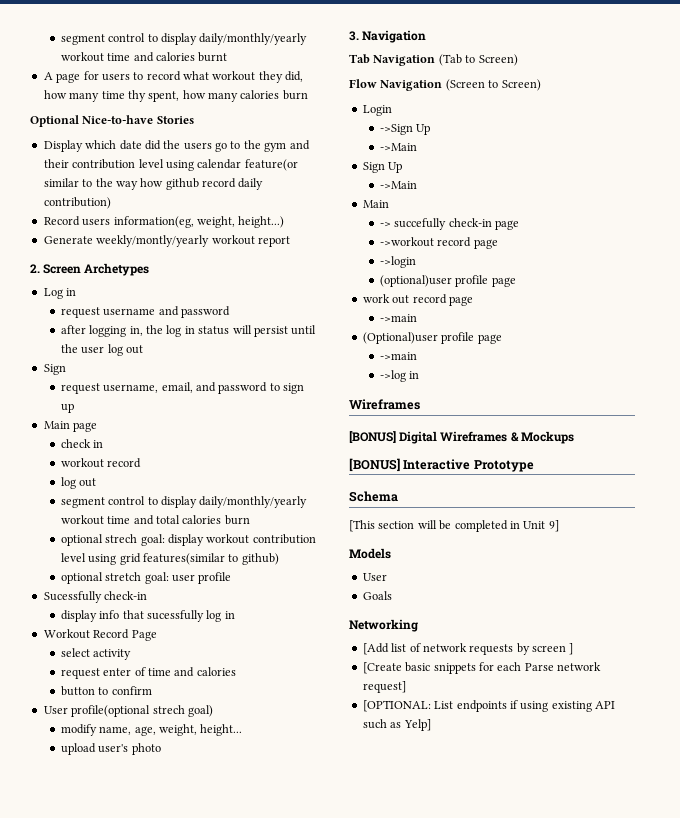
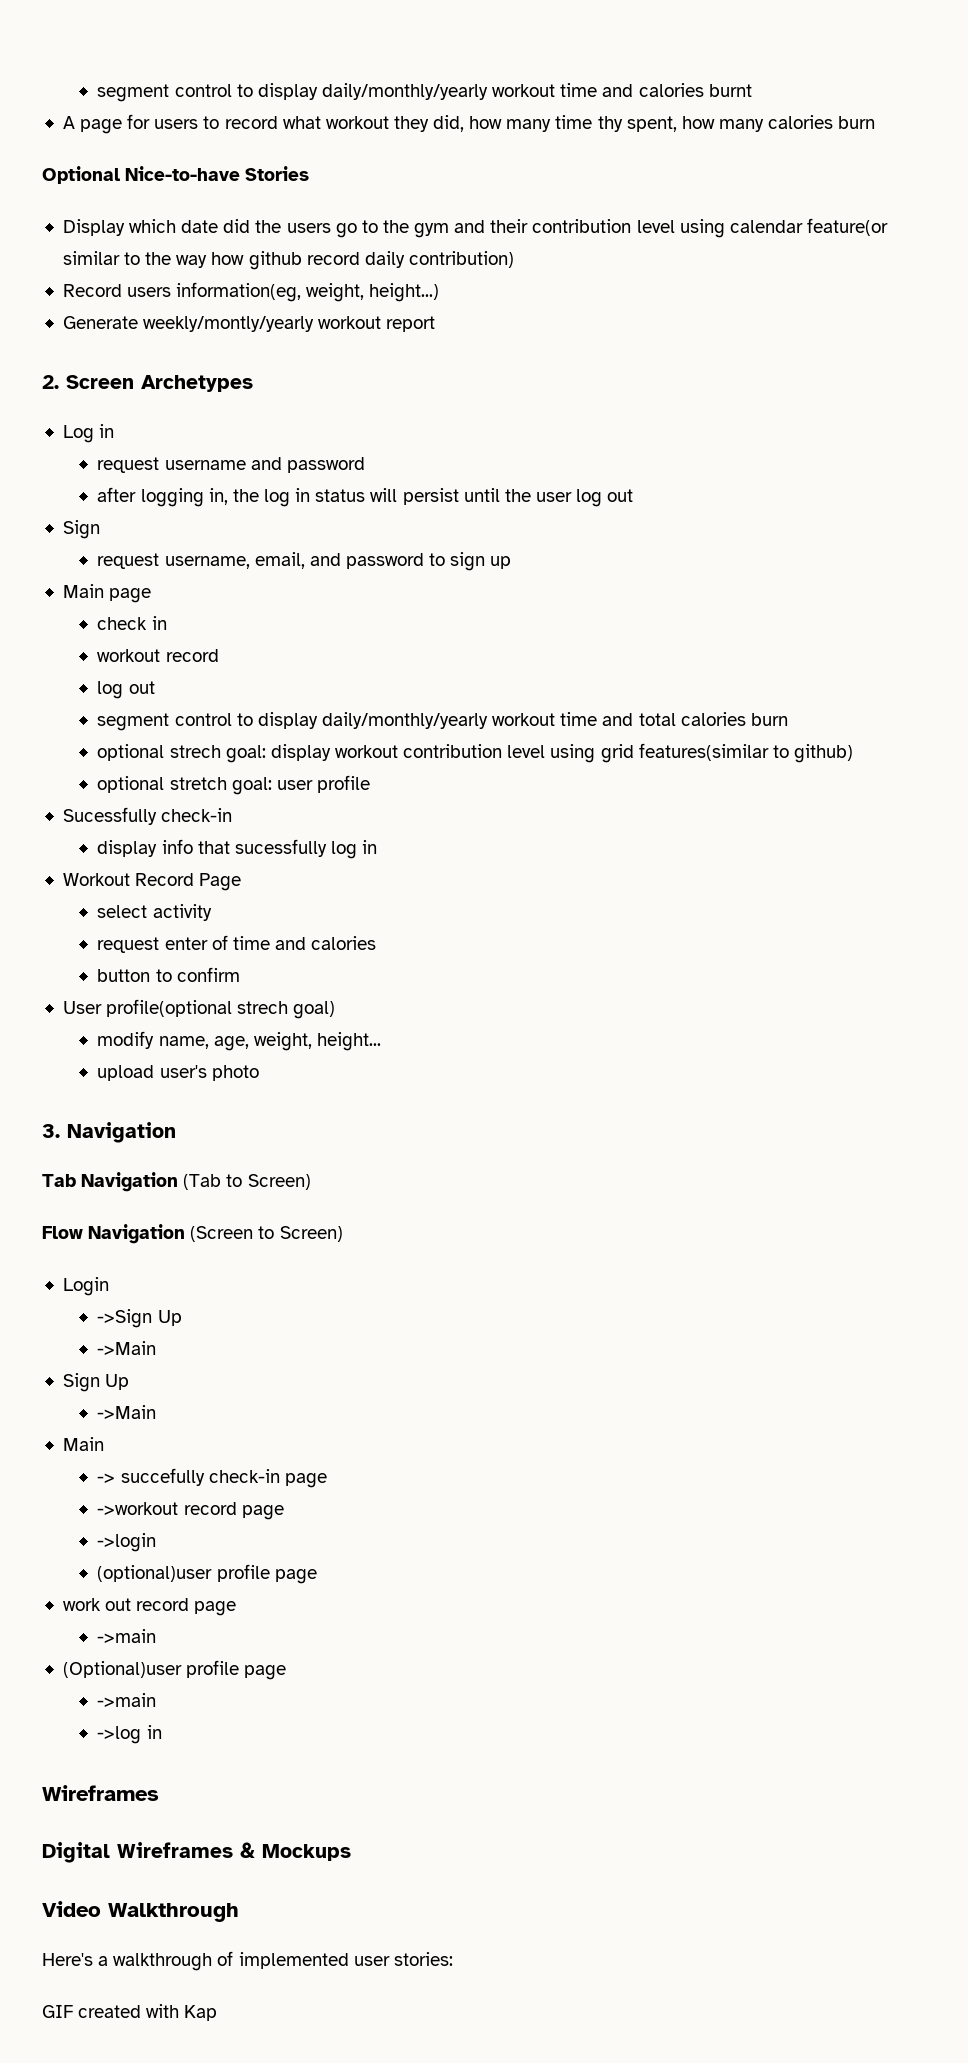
- [BONUS] Digital Wireframes & Mockups
+ Digital Wireframes & Mockups
- [BONUS] Interactive Prototype
- Schema
- [This section will be completed in Unit 9]
- Models
- User
- Goals
- Networking
- [Add list of network requests by screen ]
- [Create basic snippets for each Parse network request]
- [OPTIONAL: List endpoints if using existing API such as Yelp]
+ Video Walkthrough
+ Here's a walkthrough of implemented user stories:
+ GIF created with Kap

